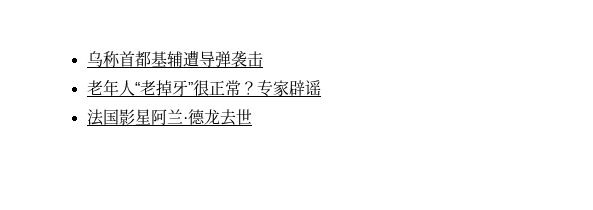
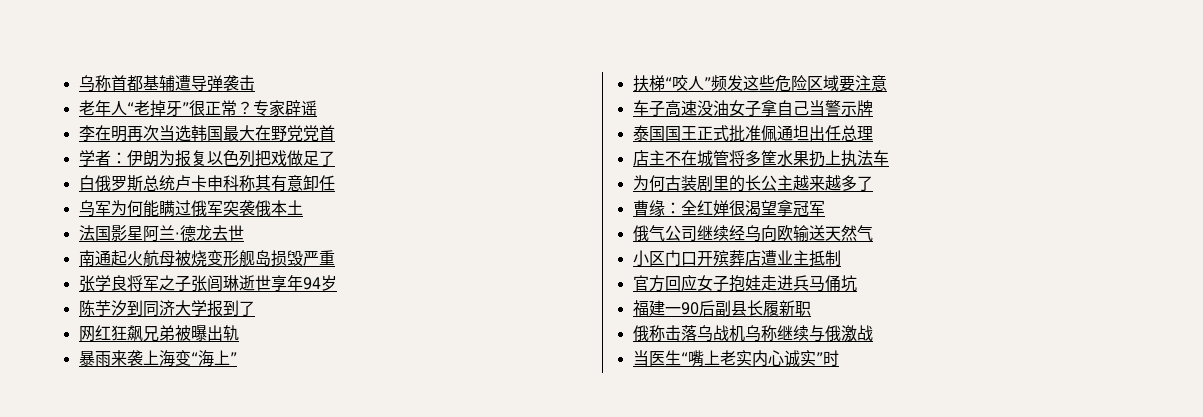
+ 李在明再次当选韩国最大在野党党首
+ 学者：伊朗为报复以色列把戏做足了
+ 白俄罗斯总统卢卡申科称其有意卸任
+ 乌军为何能瞒过俄军突袭俄本土
+ 南通起火航母被烧变形舰岛损毁严重
+ 张学良将军之子张闾琳逝世享年94岁
+ 陈芋汐到同济大学报到了
+ 网红狂飙兄弟被曝出轨
+ 暴雨来袭上海变“海上”
+ 扶梯“咬人”频发这些危险区域要注意
+ 车子高速没油女子拿自己当警示牌
+ 泰国国王正式批准佩通坦出任总理
+ 店主不在城管将多筐水果扔上执法车
+ 为何古装剧里的长公主越来越多了
+ 曹缘：全红婵很渴望拿冠军
+ 俄气公司继续经乌向欧输送天然气
+ 小区门口开殡葬店遭业主抵制
+ 官方回应女子抱娃走进兵马俑坑
+ 福建一90后副县长履新职
+ 俄称击落乌战机乌称继续与俄激战
+ 当医生“嘴上老实内心诚实”时

